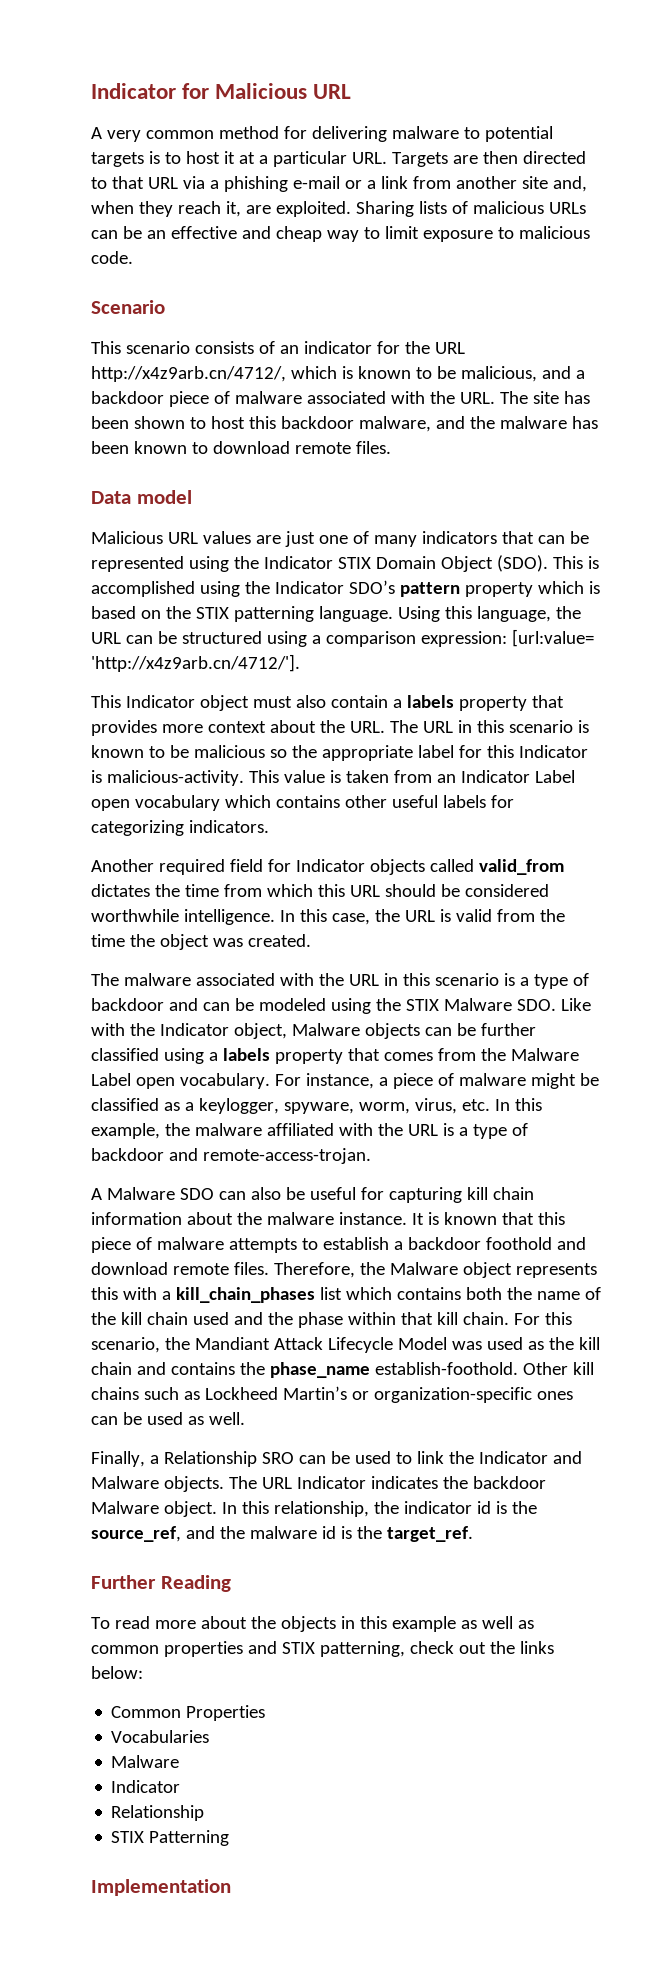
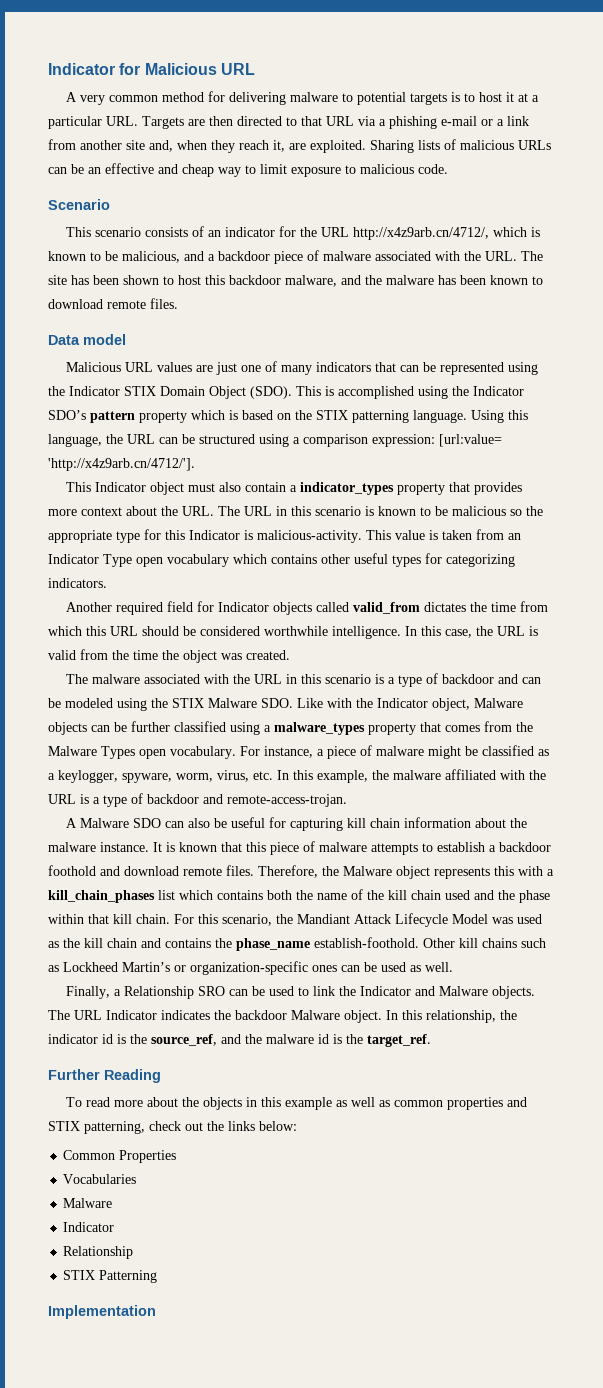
- This Indicator object must also contain a labels property that provides more context about the URL. The URL in this scenario is known to be malicious so the appropriate label for this Indicator is malicious-activity.
+ This Indicator object must also contain a indicator_types property that provides more context about the URL. The URL in this scenario is known to be malicious so the appropriate type for this Indicator is malicious-activity.
- This value is taken from an Indicator Label open vocabulary which contains other useful labels for categorizing indicators.
+ This value is taken from an Indicator Type open vocabulary which contains other useful types for categorizing indicators.
- The malware associated with the URL in this scenario is a type of backdoor and can be modeled using the STIX Malware SDO. Like with the Indicator object, Malware objects can be further classified using a labels property that comes from the Malware Label open vocabulary.
+ The malware associated with the URL in this scenario is a type of backdoor and can be modeled using the STIX Malware SDO. Like with the Indicator object, Malware objects can be further classified using a malware_types property that comes from the Malware Types open vocabulary.

